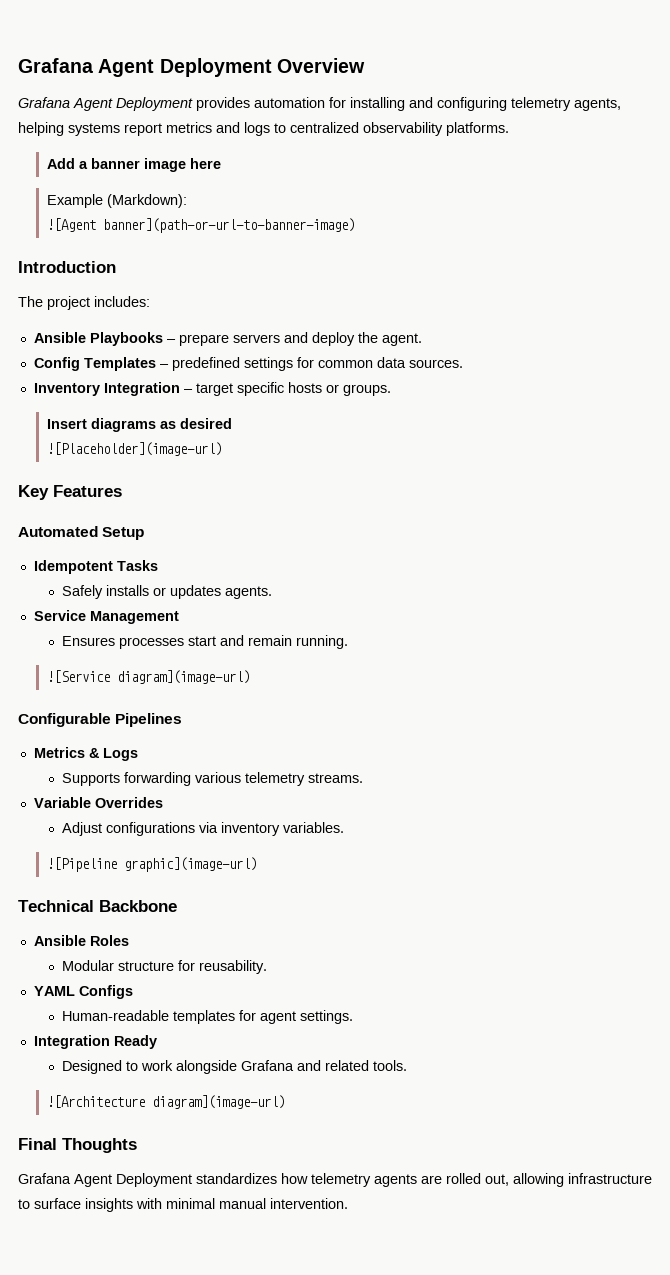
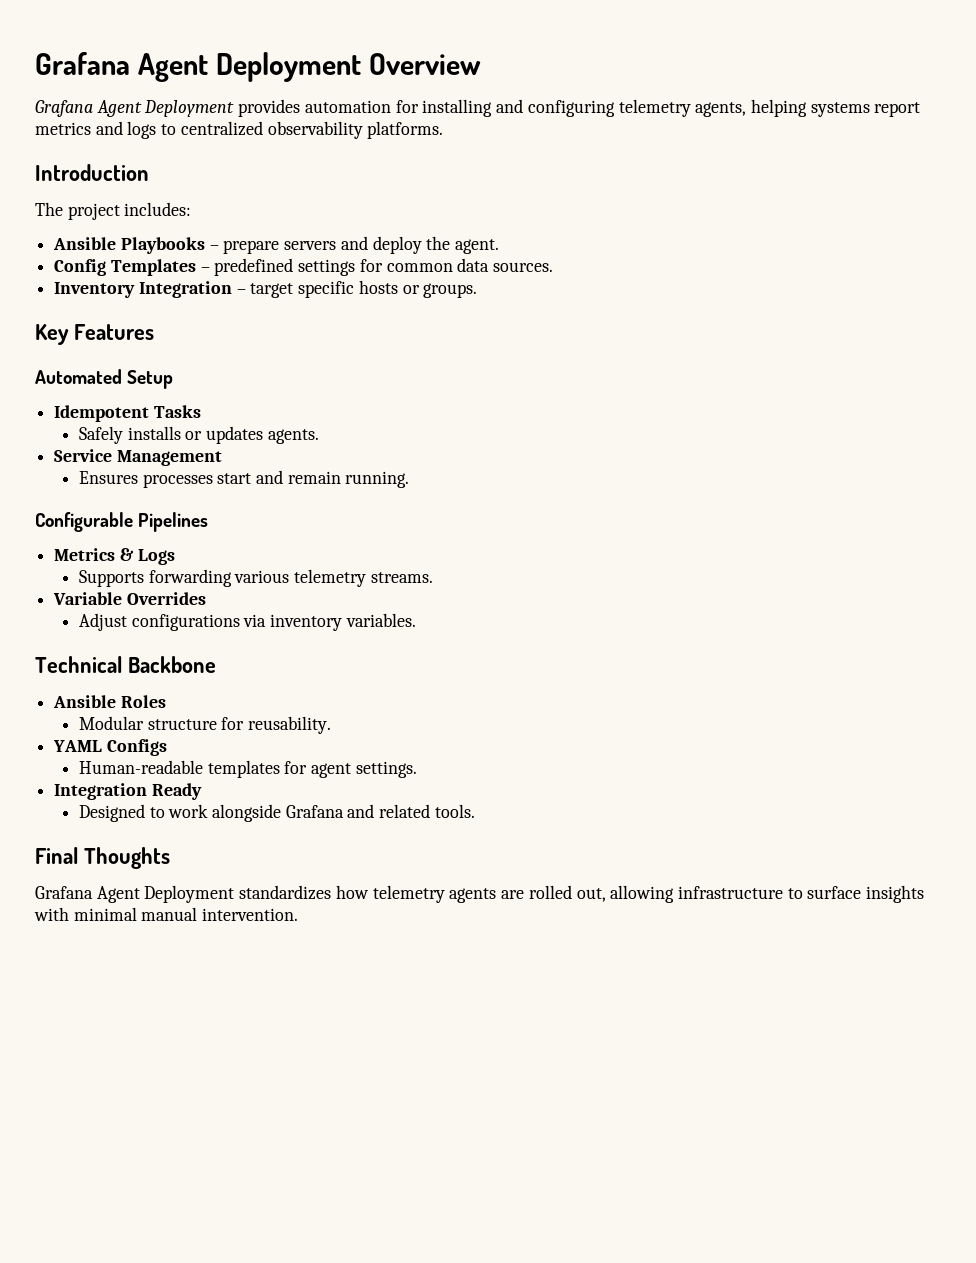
- Add a banner image here
- Example (Markdown):
- ![Agent banner](path-or-url-to-banner-image)
- Insert diagrams as desired
- ![Placeholder](image-url)
- ![Service diagram](image-url)
- ![Pipeline graphic](image-url)
- ![Architecture diagram](image-url)

